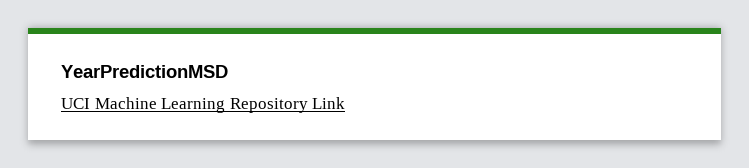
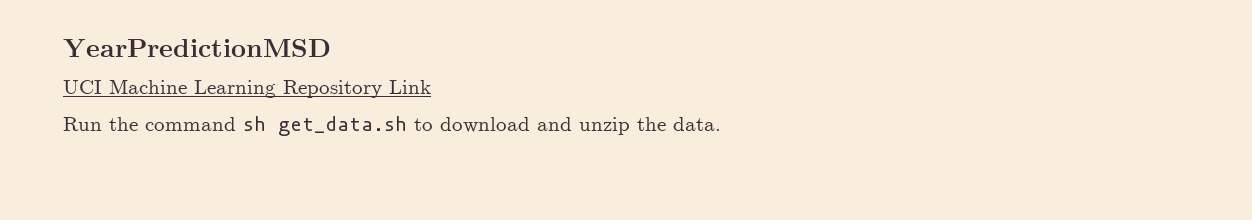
+ Run the command sh get_data.sh to download and unzip the data.

